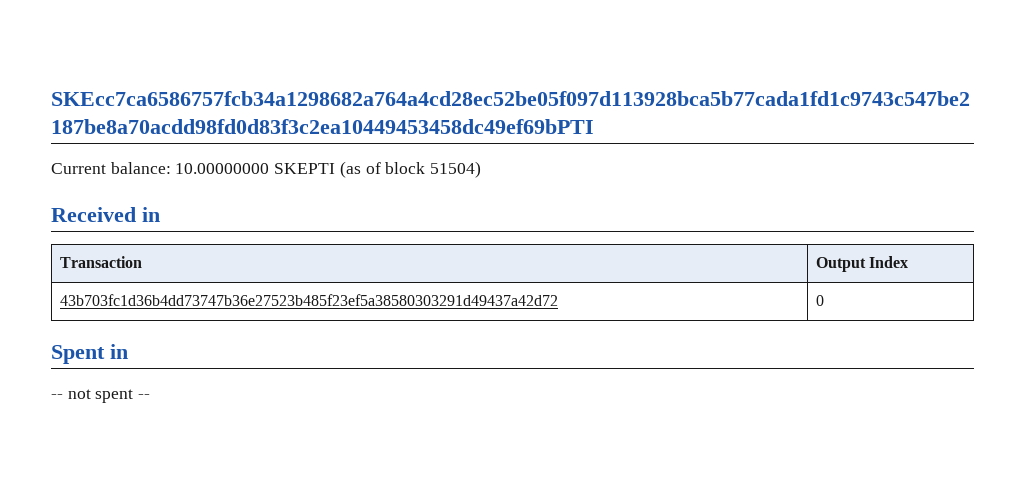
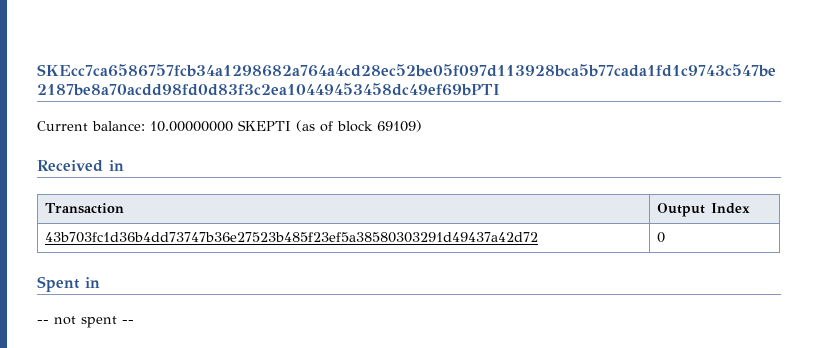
- Current balance: 10.00000000 SKEPTI (as of block 51504)
+ Current balance: 10.00000000 SKEPTI (as of block 69109)

